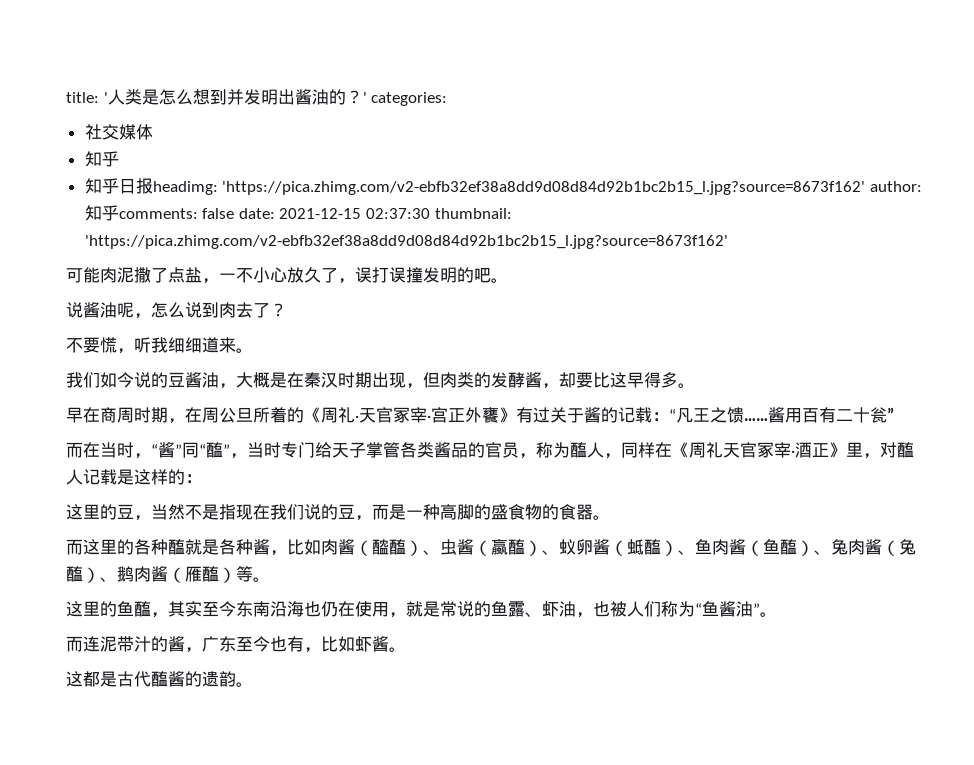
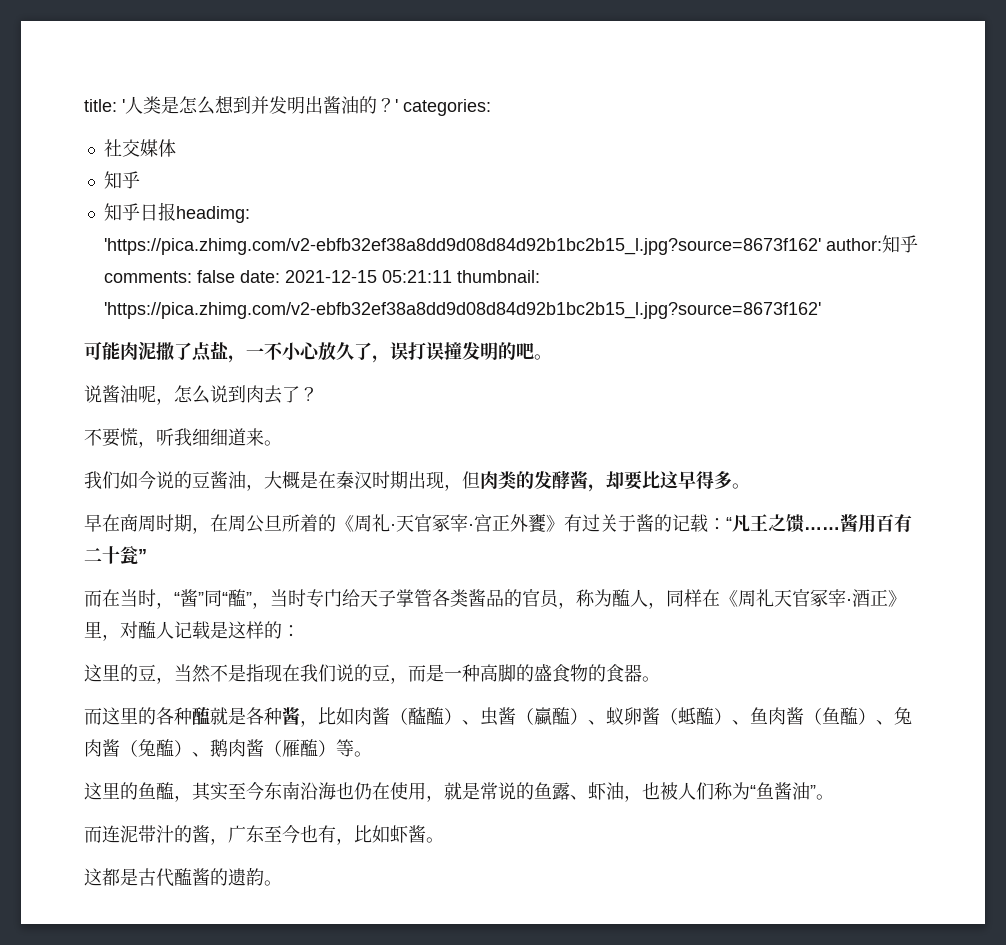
- 知乎日报headimg: 'https://pica.zhimg.com/v2-ebfb32ef38a8dd9d08d84d92b1bc2b15_l.jpg?source=8673f162' author:知乎comments: false date: 2021-12-15 02:37:30 thumbnail: 'https://pica.zhimg.com/v2-ebfb32ef38a8dd9d08d84d92b1bc2b15_l.jpg?source=8673f162'
+ 知乎日报headimg: 'https://pica.zhimg.com/v2-ebfb32ef38a8dd9d08d84d92b1bc2b15_l.jpg?source=8673f162' author:知乎comments: false date: 2021-12-15 05:21:11 thumbnail: 'https://pica.zhimg.com/v2-ebfb32ef38a8dd9d08d84d92b1bc2b15_l.jpg?source=8673f162'

